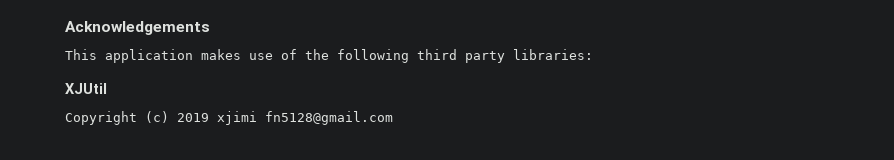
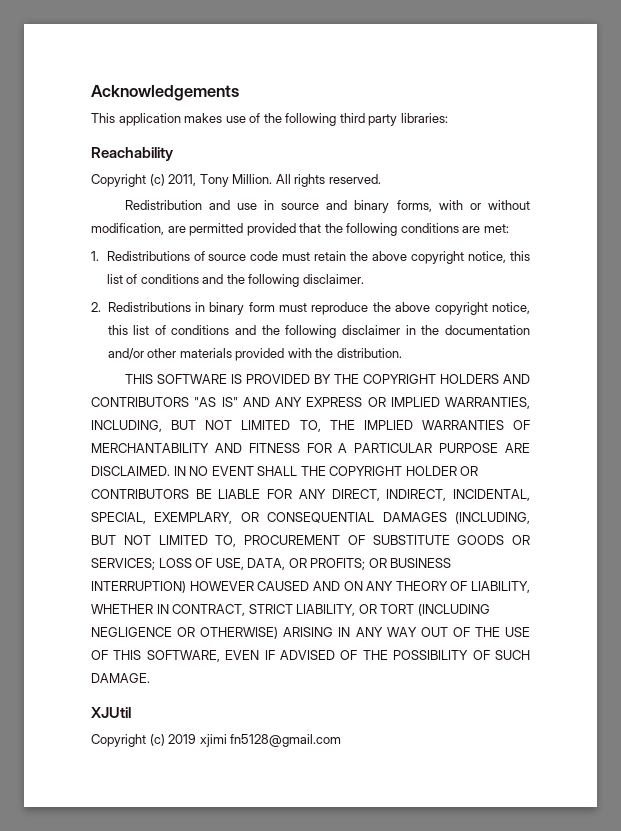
+ Reachability
+ Copyright (c) 2011, Tony Million. All rights reserved.
+ Redistribution and use in source and binary forms, with or without modification, are permitted provided that the following conditions are met:
+ 1. Redistributions of source code must retain the above copyright notice, this list of conditions and the following disclaimer.
+ 2. Redistributions in binary form must reproduce the above copyright notice, this list of conditions and the following disclaimer in the documentation and/or other materials provided with the distribution.
+ THIS SOFTWARE IS PROVIDED BY THE COPYRIGHT HOLDERS AND CONTRIBUTORS "AS IS" AND ANY EXPRESS OR IMPLIED WARRANTIES, INCLUDING, BUT NOT LIMITED TO, THE IMPLIED WARRANTIES OF MERCHANTABILITY AND FITNESS FOR A PARTICULAR PURPOSE ARE DISCLAIMED. IN NO EVENT SHALL THE COPYRIGHT HOLDER OR CONTRIBUTORS BE LIABLE FOR ANY DIRECT, INDIRECT, INCIDENTAL, SPECIAL, EXEMPLARY, OR CONSEQUENTIAL DAMAGES (INCLUDING, BUT NOT LIMITED TO, PROCUREMENT OF SUBSTITUTE GOODS OR SERVICES; LOSS OF USE, DATA, OR PROFITS; OR BUSINESS INTERRUPTION) HOWEVER CAUSED AND ON ANY THEORY OF LIABILITY, WHETHER IN CONTRACT, STRICT LIABILITY, OR TORT (INCLUDING NEGLIGENCE OR OTHERWISE) ARISING IN ANY WAY OUT OF THE USE OF THIS SOFTWARE, EVEN IF ADVISED OF THE POSSIBILITY OF SUCH DAMAGE.

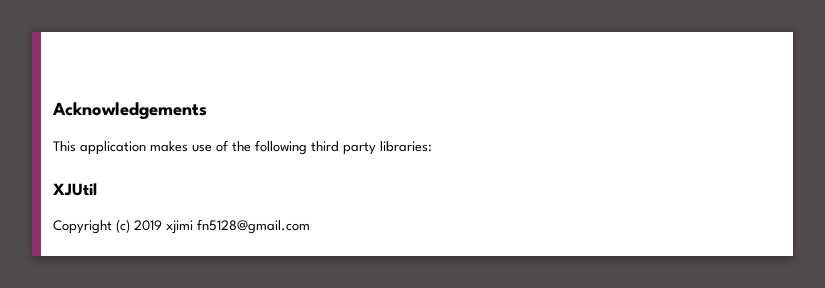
- Reachability
- Copyright (c) 2011, Tony Million. All rights reserved.
- Redistribution and use in source and binary forms, with or without modification, are permitted provided that the following conditions are met:
- 1. Redistributions of source code must retain the above copyright notice, this list of conditions and the following disclaimer.
- 2. Redistributions in binary form must reproduce the above copyright notice, this list of conditions and the following disclaimer in the documentation and/or other materials provided with the distribution.
- THIS SOFTWARE IS PROVIDED BY THE COPYRIGHT HOLDERS AND CONTRIBUTORS "AS IS" AND ANY EXPRESS OR IMPLIED WARRANTIES, INCLUDING, BUT NOT LIMITED TO, THE IMPLIED WARRANTIES OF MERCHANTABILITY AND FITNESS FOR A PARTICULAR PURPOSE ARE DISCLAIMED. IN NO EVENT SHALL THE COPYRIGHT HOLDER OR CONTRIBUTORS BE LIABLE FOR ANY DIRECT, INDIRECT, INCIDENTAL, SPECIAL, EXEMPLARY, OR CONSEQUENTIAL DAMAGES (INCLUDING, BUT NOT LIMITED TO, PROCUREMENT OF SUBSTITUTE GOODS OR SERVICES; LOSS OF USE, DATA, OR PROFITS; OR BUSINESS INTERRUPTION) HOWEVER CAUSED AND ON ANY THEORY OF LIABILITY, WHETHER IN CONTRACT, STRICT LIABILITY, OR TORT (INCLUDING NEGLIGENCE OR OTHERWISE) ARISING IN ANY WAY OUT OF THE USE OF THIS SOFTWARE, EVEN IF ADVISED OF THE POSSIBILITY OF SUCH DAMAGE.

